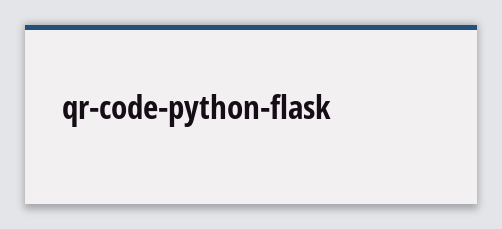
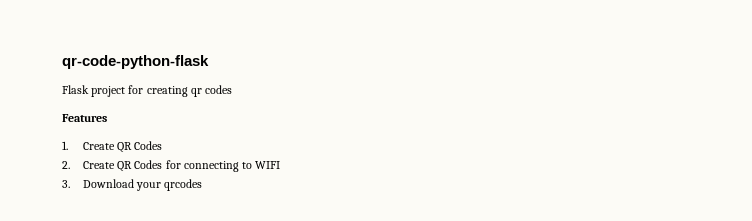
+ Flask project for creating qr codes
+ Features
+ 1. Create QR Codes
+ 2. Create QR Codes for connecting to WIFI
+ 3. Download your qrcodes

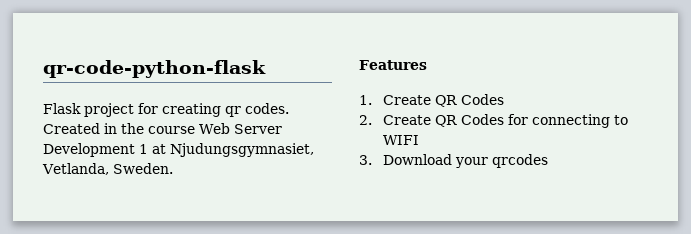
- Flask project for creating qr codes
+ Flask project for creating qr codes. Created in the course Web Server Development 1 at Njudungsgymnasiet, Vetlanda, Sweden.

